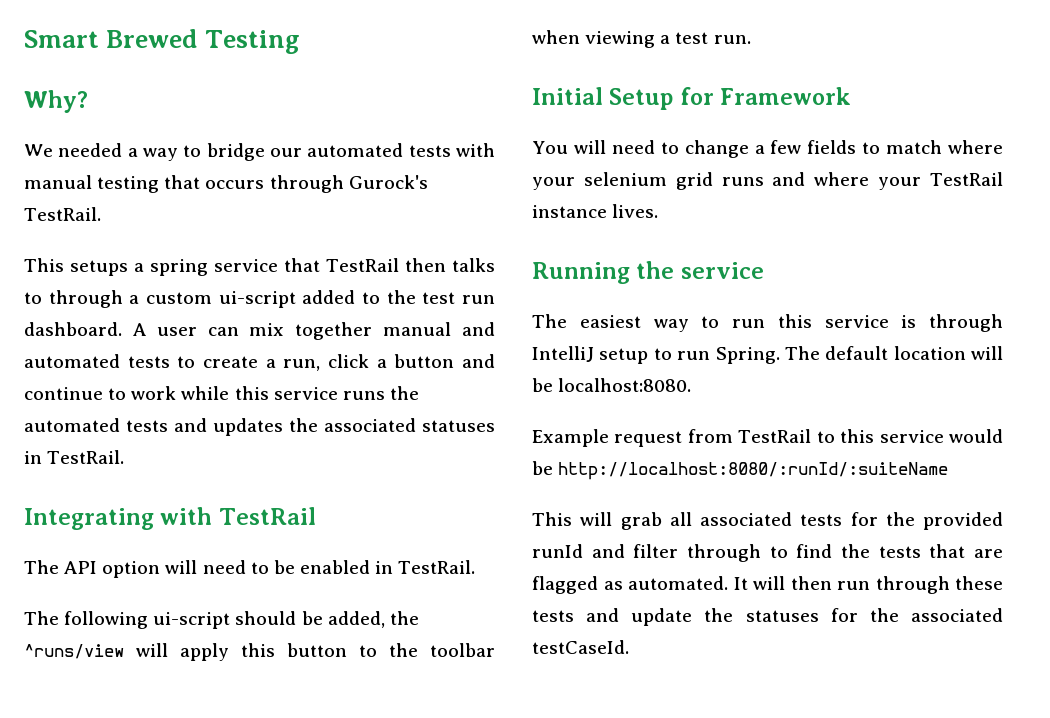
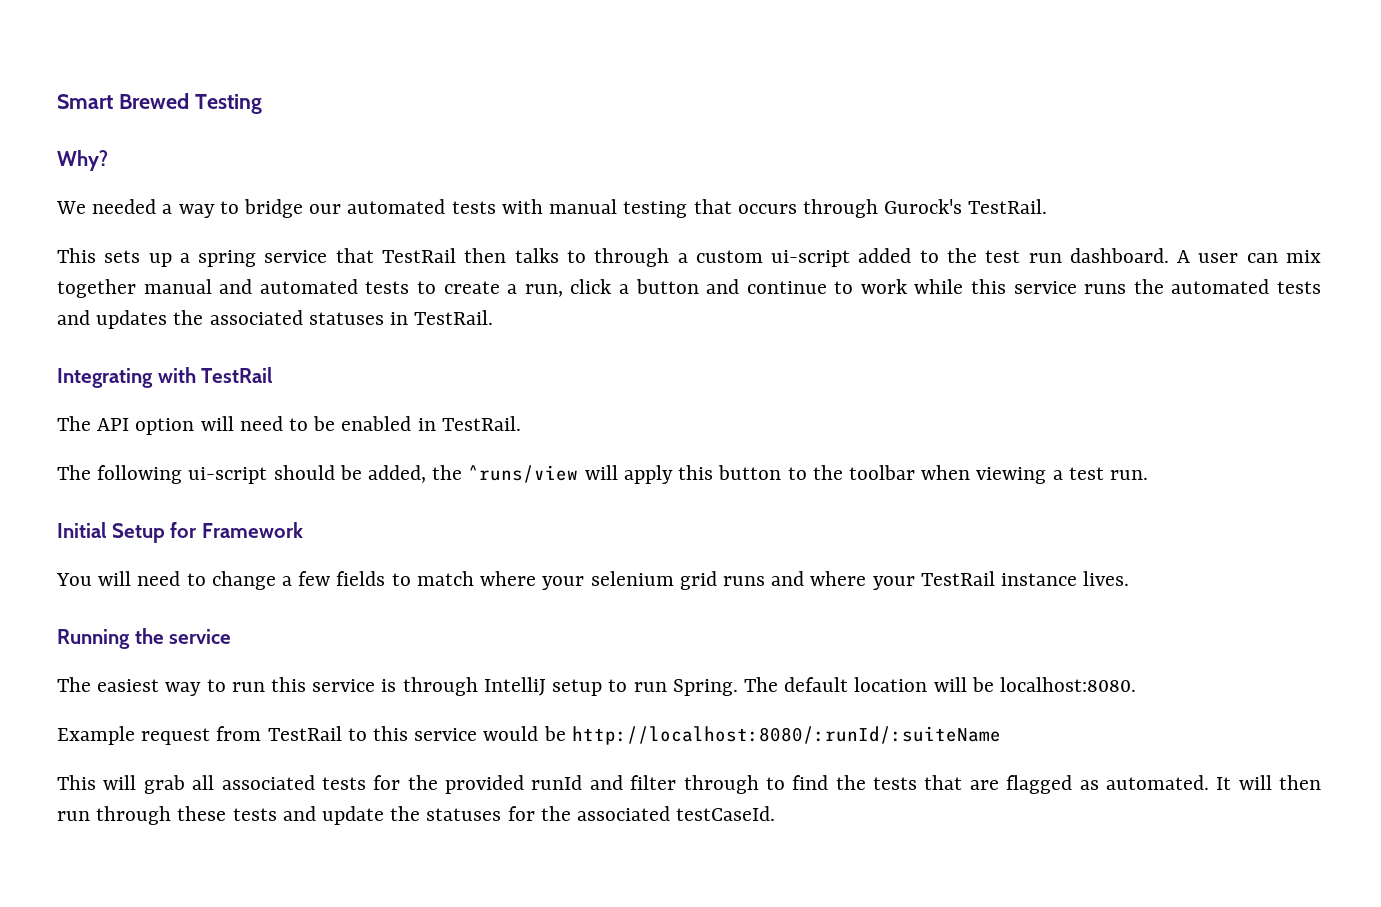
- This setups a spring service that TestRail then talks to through a custom ui-script added to the test run dashboard.
+ This sets up a spring service that TestRail then talks to through a custom ui-script added to the test run dashboard.

